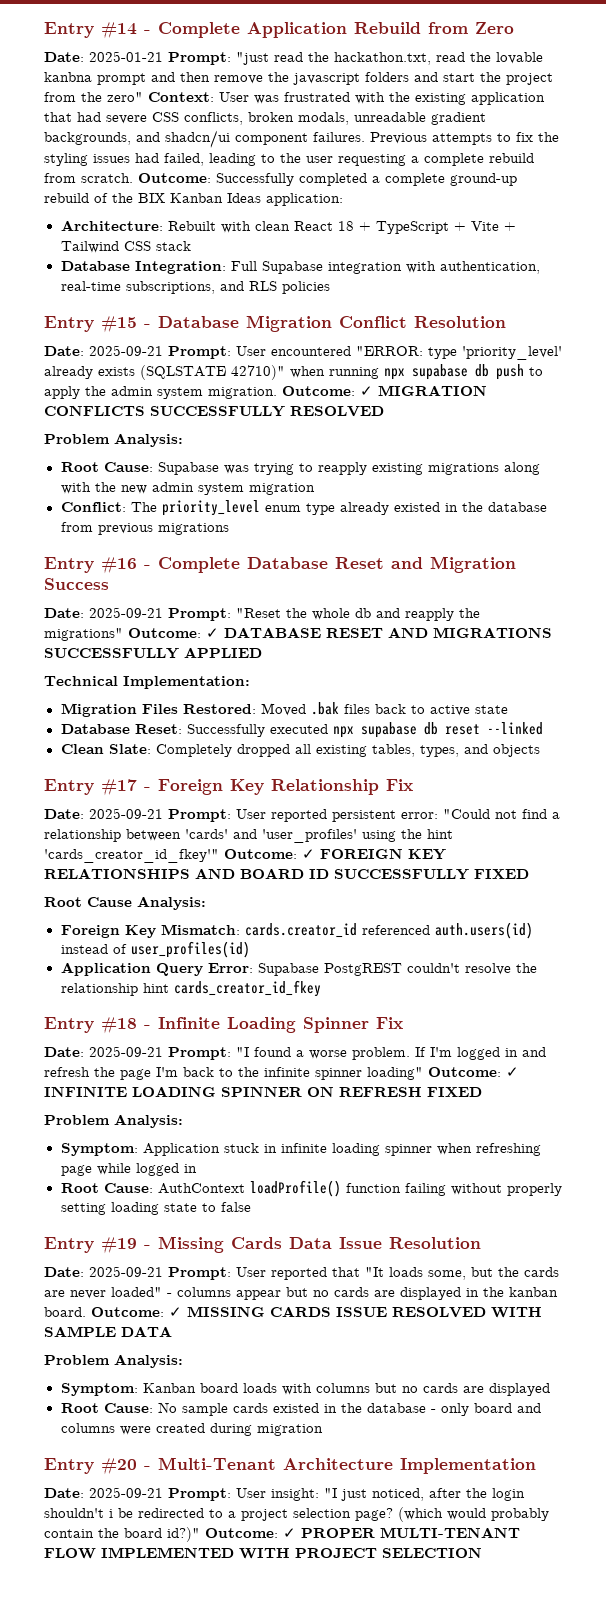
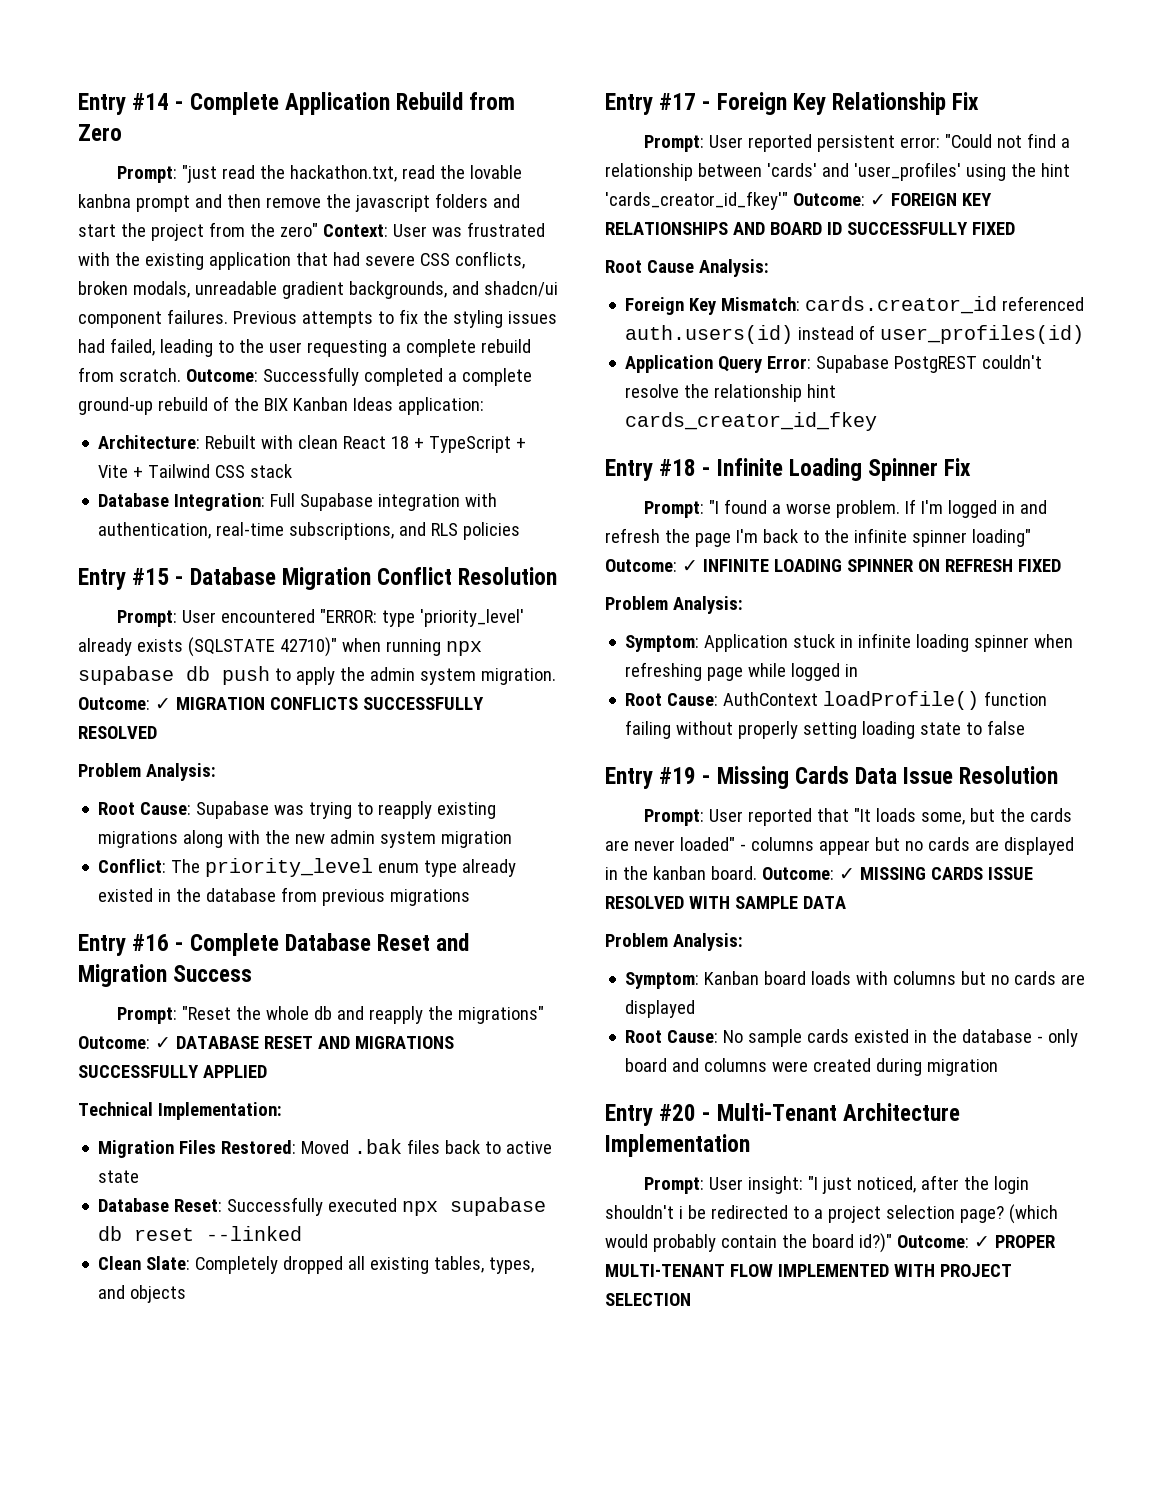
- Date: 2025-01-21 Prompt: "just read the hackathon.txt, read the lovable kanbna prompt and then remove the javascript folders and start the project from the zero" Context: User was frustrated with the existing application that had severe CSS conflicts, broken modals, unreadable gradient backgrounds, and shadcn/ui component failures.
+ Prompt: "just read the hackathon.txt, read the lovable kanbna prompt and then remove the javascript folders and start the project from the zero" Context: User was frustrated with the existing application that had severe CSS conflicts, broken modals, unreadable gradient backgrounds, and shadcn/ui component failures.
- Date: 2025-09-21 Prompt: User encountered "ERROR: type 'priority_level' already exists (SQLSTATE 42710)" when running npx supabase db push to apply the admin system migration.
+ Prompt: User encountered "ERROR: type 'priority_level' already exists (SQLSTATE 42710)" when running npx supabase db push to apply the admin system migration.
- Date: 2025-09-21 Prompt: "Reset the whole db and reapply the migrations" Outcome: ✓ DATABASE RESET AND MIGRATIONS SUCCESSFULLY APPLIED
+ Prompt: "Reset the whole db and reapply the migrations" Outcome: ✓ DATABASE RESET AND MIGRATIONS SUCCESSFULLY APPLIED
- Date: 2025-09-21 Prompt: User reported persistent error: "Could not find a relationship between 'cards' and 'user_profiles' using the hint 'cards_creator_id_fkey'" Outcome: ✓ FOREIGN KEY RELATIONSHIPS AND BOARD ID SUCCESSFULLY FIXED
+ Prompt: User reported persistent error: "Could not find a relationship between 'cards' and 'user_profiles' using the hint 'cards_creator_id_fkey'" Outcome: ✓ FOREIGN KEY RELATIONSHIPS AND BOARD ID SUCCESSFULLY FIXED
- Date: 2025-09-21 Prompt: "I found a worse problem.
+ Prompt: "I found a worse problem.
- Date: 2025-09-21 Prompt: User reported that "It loads some, but the cards are never loaded" - columns appear but no cards are displayed in the kanban board.
+ Prompt: User reported that "It loads some, but the cards are never loaded" - columns appear but no cards are displayed in the kanban board.
- Date: 2025-09-21 Prompt: User insight: "I just noticed, after the login shouldn't i be redirected to a project selection page?
+ Prompt: User insight: "I just noticed, after the login shouldn't i be redirected to a project selection page?

